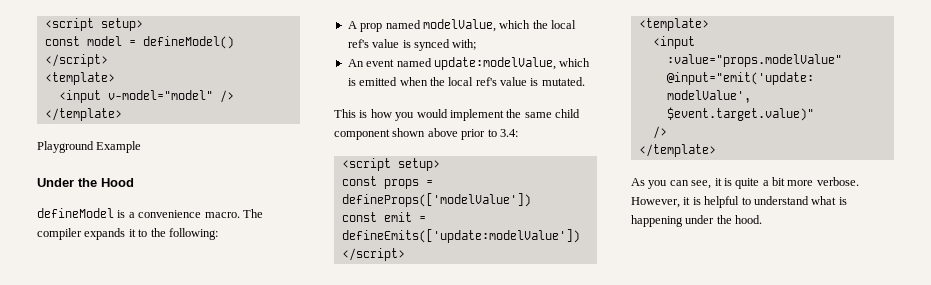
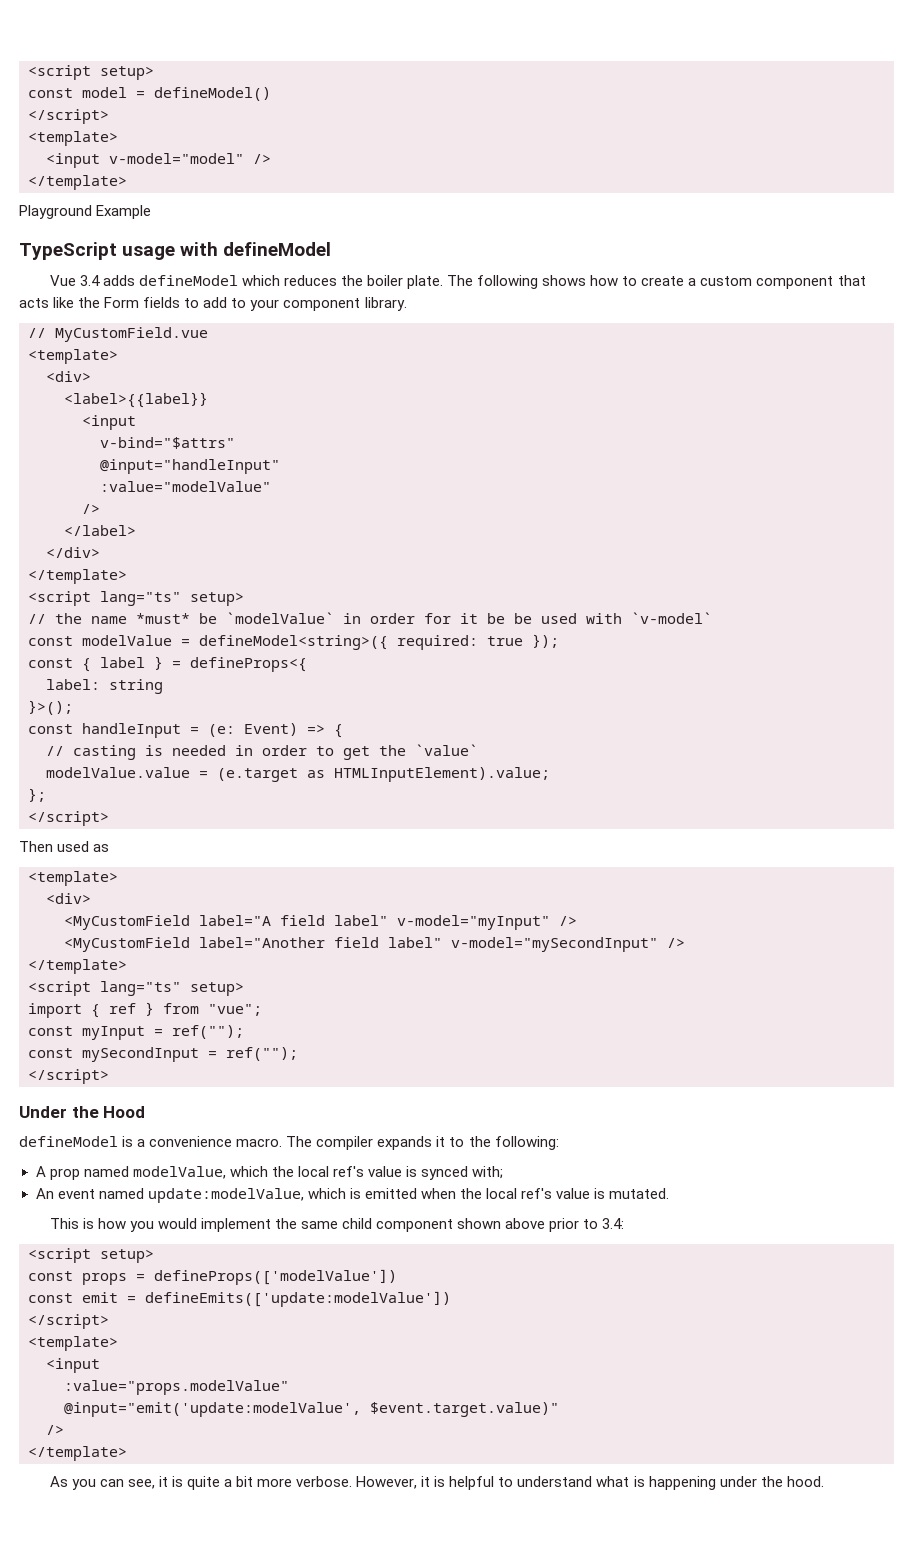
+ TypeScript usage with defineModel
+ Vue 3.4 adds defineModel which reduces the boiler plate. The following shows how to create a custom component that acts like the Form fields to add to your component library.
+ // MyCustomField.vue
+ <template>
+ <div>
+ <label>{{label}}
+ <input
+ v-bind="$attrs"
+ @input="handleInput"
+ :value="modelValue"
+ />
+ </label>
+ </div>
+ </template>
+ <script lang="ts" setup>
+ // the name *must* be `modelValue` in order for it be be used with `v-model`
+ const modelValue = defineModel<string>({ required: true });
+ const { label } = defineProps<{
+ label: string
+ }>();
+ const handleInput = (e: Event) => {
+ // casting is needed in order to get the `value`
+ modelValue.value = (e.target as HTMLInputElement).value;
+ };
+ </script>
+ Then used as
+ <template>
+ <div>
+ <MyCustomField label="A field label" v-model="myInput" />
+ <MyCustomField label="Another field label" v-model="mySecondInput" />
+ </template>
+ <script lang="ts" setup>
+ import { ref } from "vue";
+ const myInput = ref("");
+ const mySecondInput = ref("");
+ </script>

